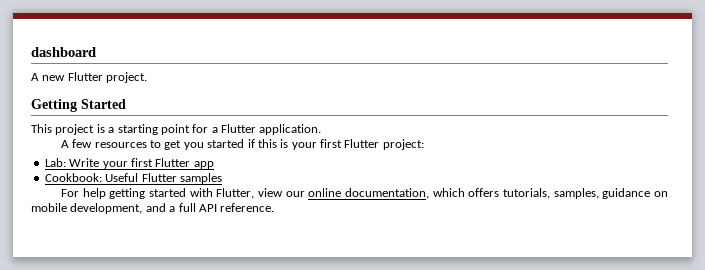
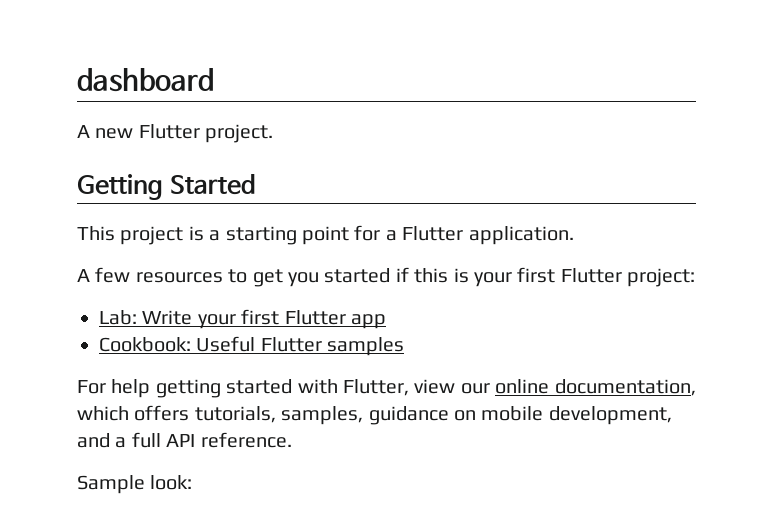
+ Sample look:

